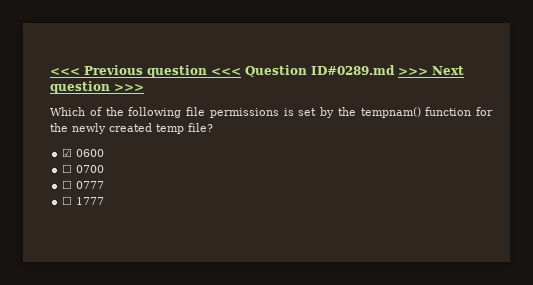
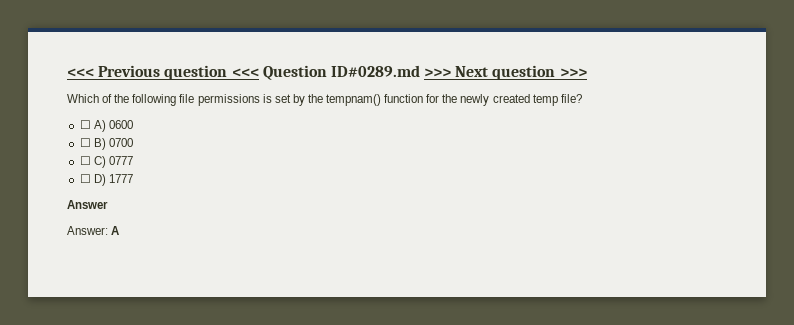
- ☑ 0600
+ ☐ A) 0600
- ☐ 0700
+ ☐ B) 0700
- ☐ 0777
+ ☐ C) 0777
- ☐ 1777
+ ☐ D) 1777
+ Answer
+ Answer: A

